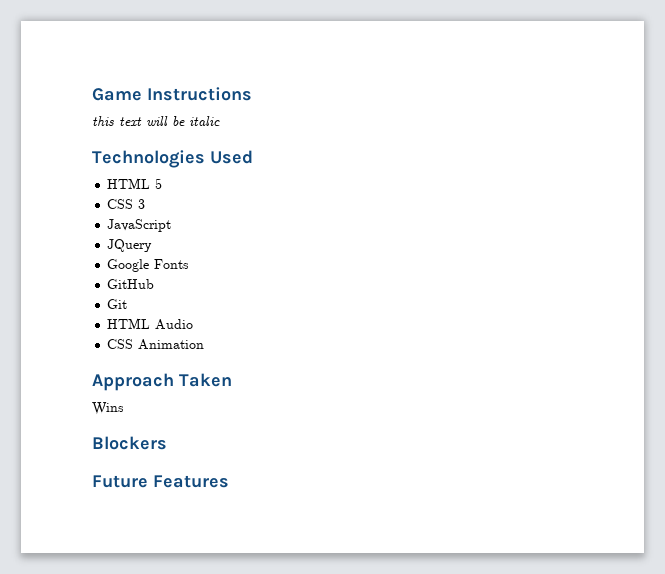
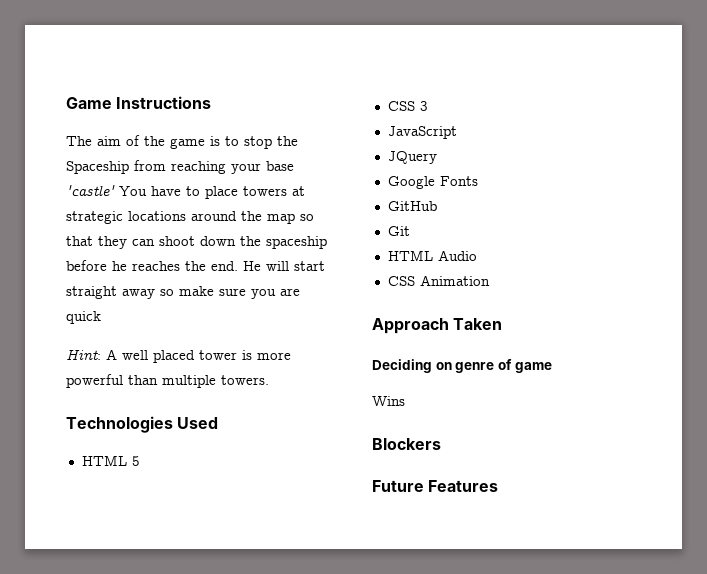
- this text will be italic
+ The aim of the game is to stop the Spaceship from reaching your base 'castle' You have to place towers at strategic locations around the map so that they can shoot down the spaceship before he reaches the end. He will start straight away so make sure you are quick
+ Hint: A well placed tower is more powerful than multiple towers.
+ Deciding on genre of game

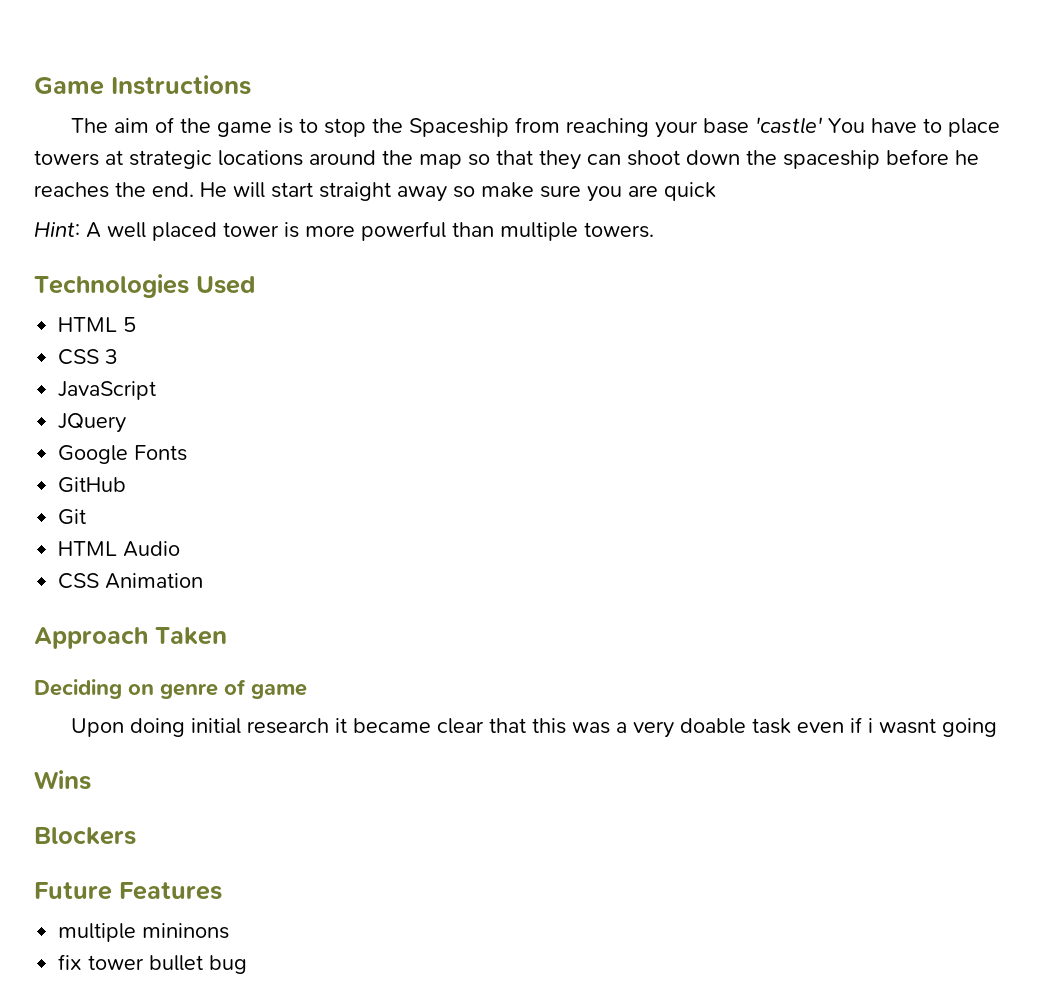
+ Upon doing initial research it became clear that this was a very doable task even if i wasnt going
  Wins
  Blockers
  Future Features
+ multiple mininons
+ fix tower bullet bug

